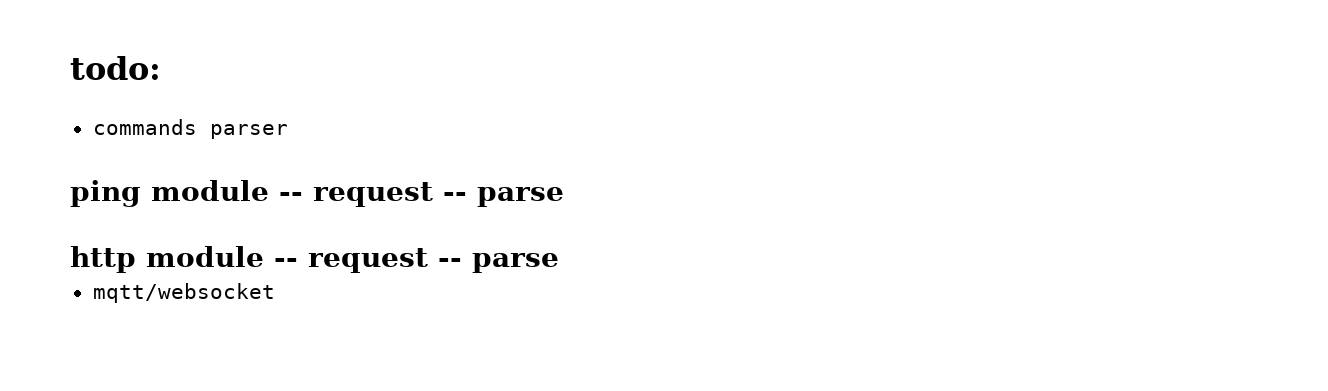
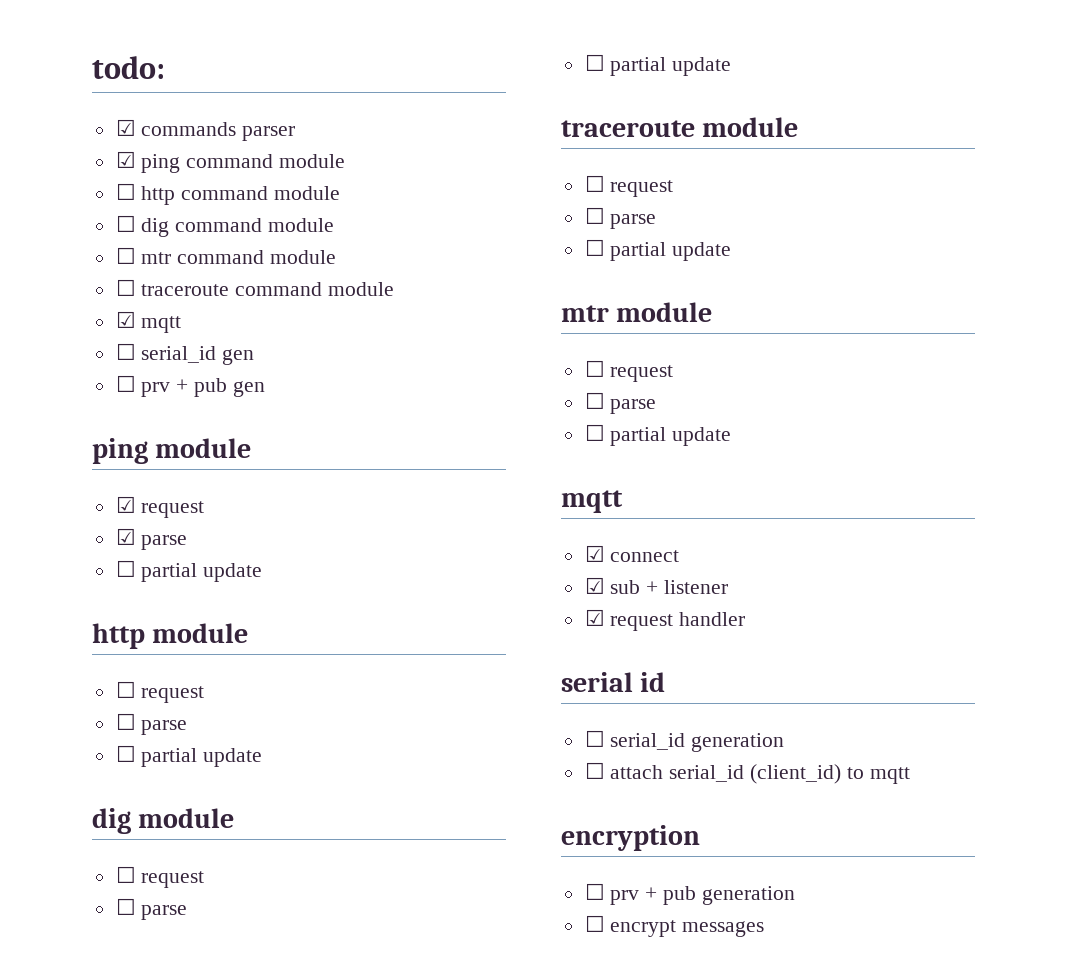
- commands parser
+ ☑ commands parser
+ ☑ ping command module
+ ☐ http command module
+ ☐ dig command module
+ ☐ mtr command module
+ ☐ traceroute command module
+ ☑ mqtt
+ ☐ serial_id gen
+ ☐ prv + pub gen
- ping module -- request -- parse
+ ping module
+ ☑ request
+ ☑ parse
+ ☐ partial update
- http module -- request -- parse
- mqtt/websocket
+ http module
+ ☐ request
+ ☐ parse
+ ☐ partial update
+ dig module
+ ☐ request
+ ☐ parse
+ ☐ partial update
+ traceroute module
+ ☐ request
+ ☐ parse
+ ☐ partial update
+ mtr module
+ ☐ request
+ ☐ parse
+ ☐ partial update
+ mqtt
+ ☑ connect
+ ☑ sub + listener
+ ☑ request handler
+ serial id
+ ☐ serial_id generation
+ ☐ attach serial_id (client_id) to mqtt
+ encryption
+ ☐ prv + pub generation
+ ☐ encrypt messages

